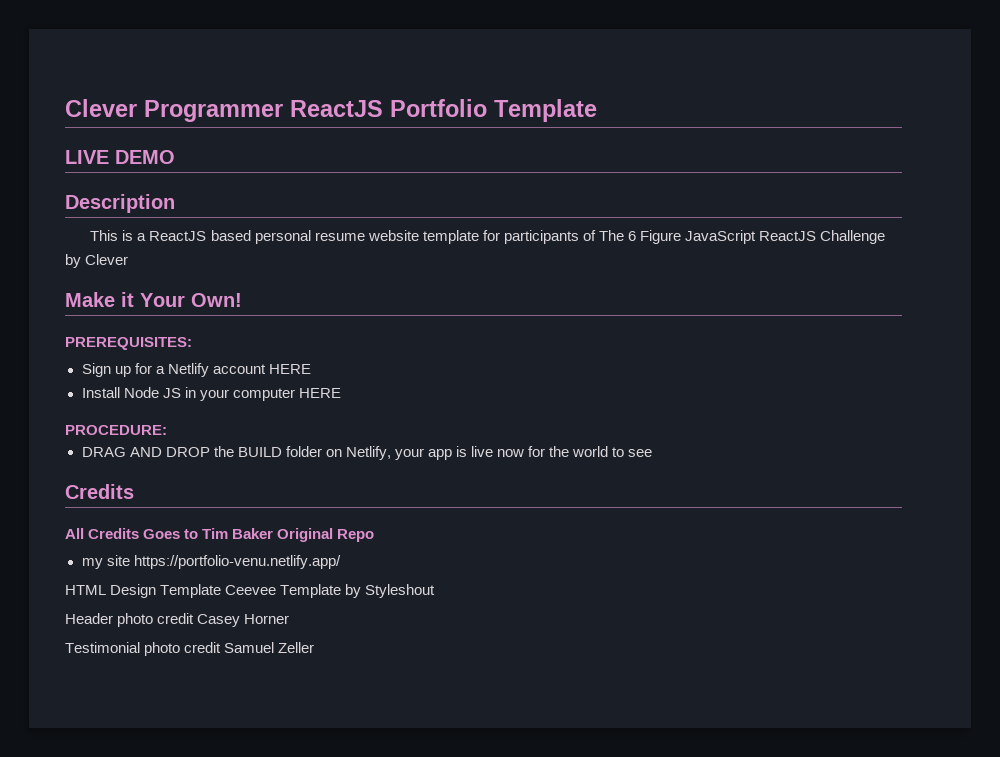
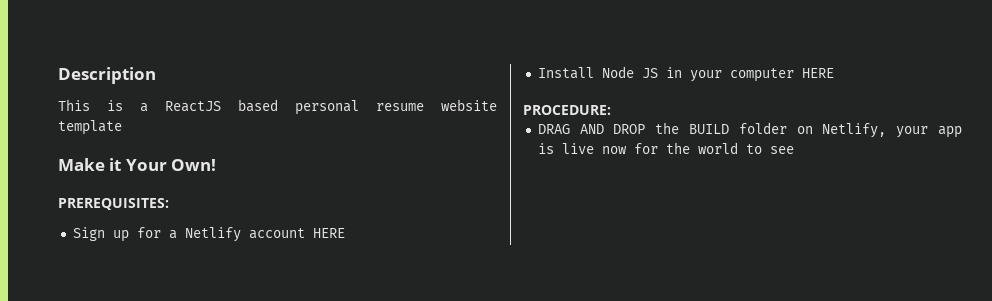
- Clever Programmer ReactJS Portfolio Template
- LIVE DEMO
- This is a ReactJS based personal resume website template for participants of The 6 Figure JavaScript ReactJS Challenge by Clever
+ This is a ReactJS based personal resume website template
  DRAG AND DROP the BUILD folder on Netlify, your app is live now for the world to see
- Credits
- All Credits Goes to Tim Baker Original Repo
- my site https://portfolio-venu.netlify.app/
- HTML Design Template Ceevee Template by Styleshout
- Header photo credit Casey Horner
- Testimonial photo credit Samuel Zeller

